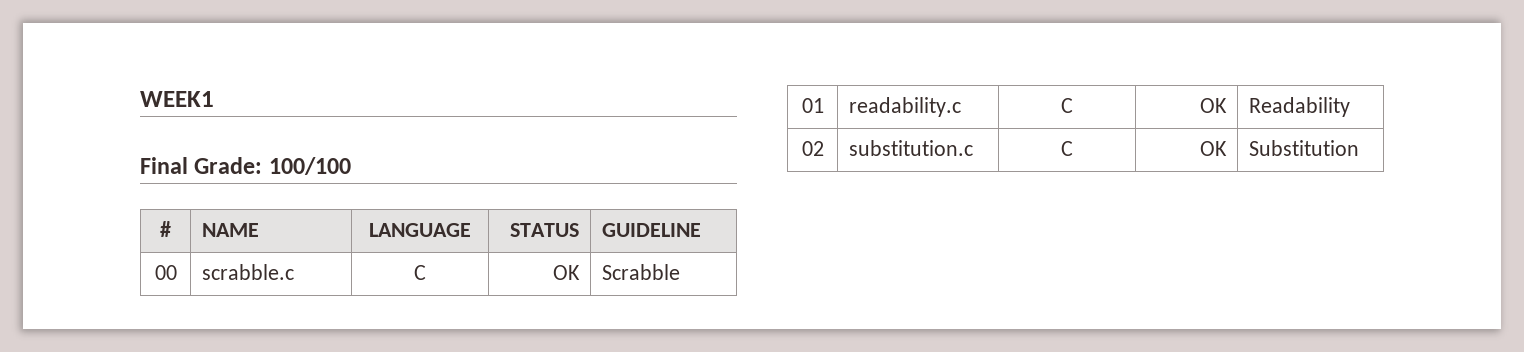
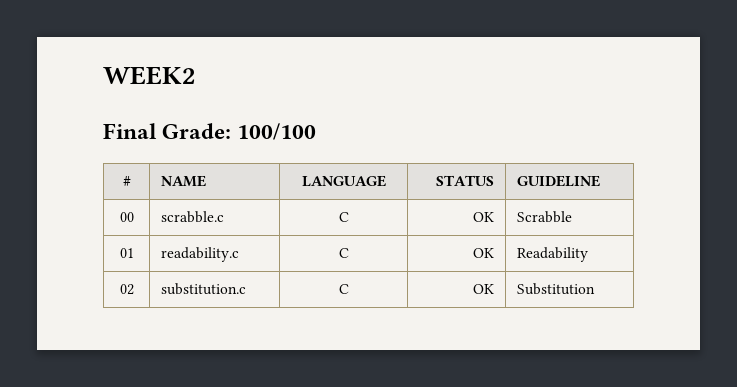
- WEEK1
+ WEEK2

